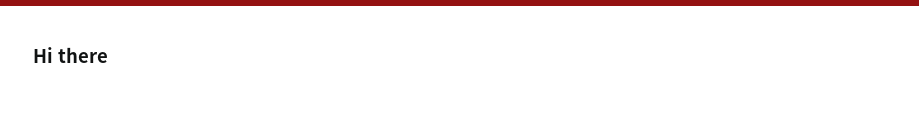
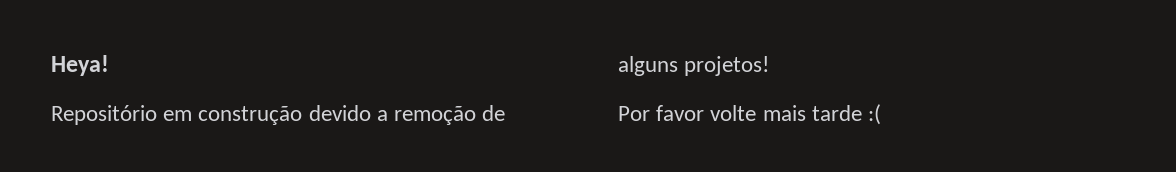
- Hi there
+ Heya!
+ Repositório em construção devido a remoção de alguns projetos!
+ Por favor volte mais tarde :(

